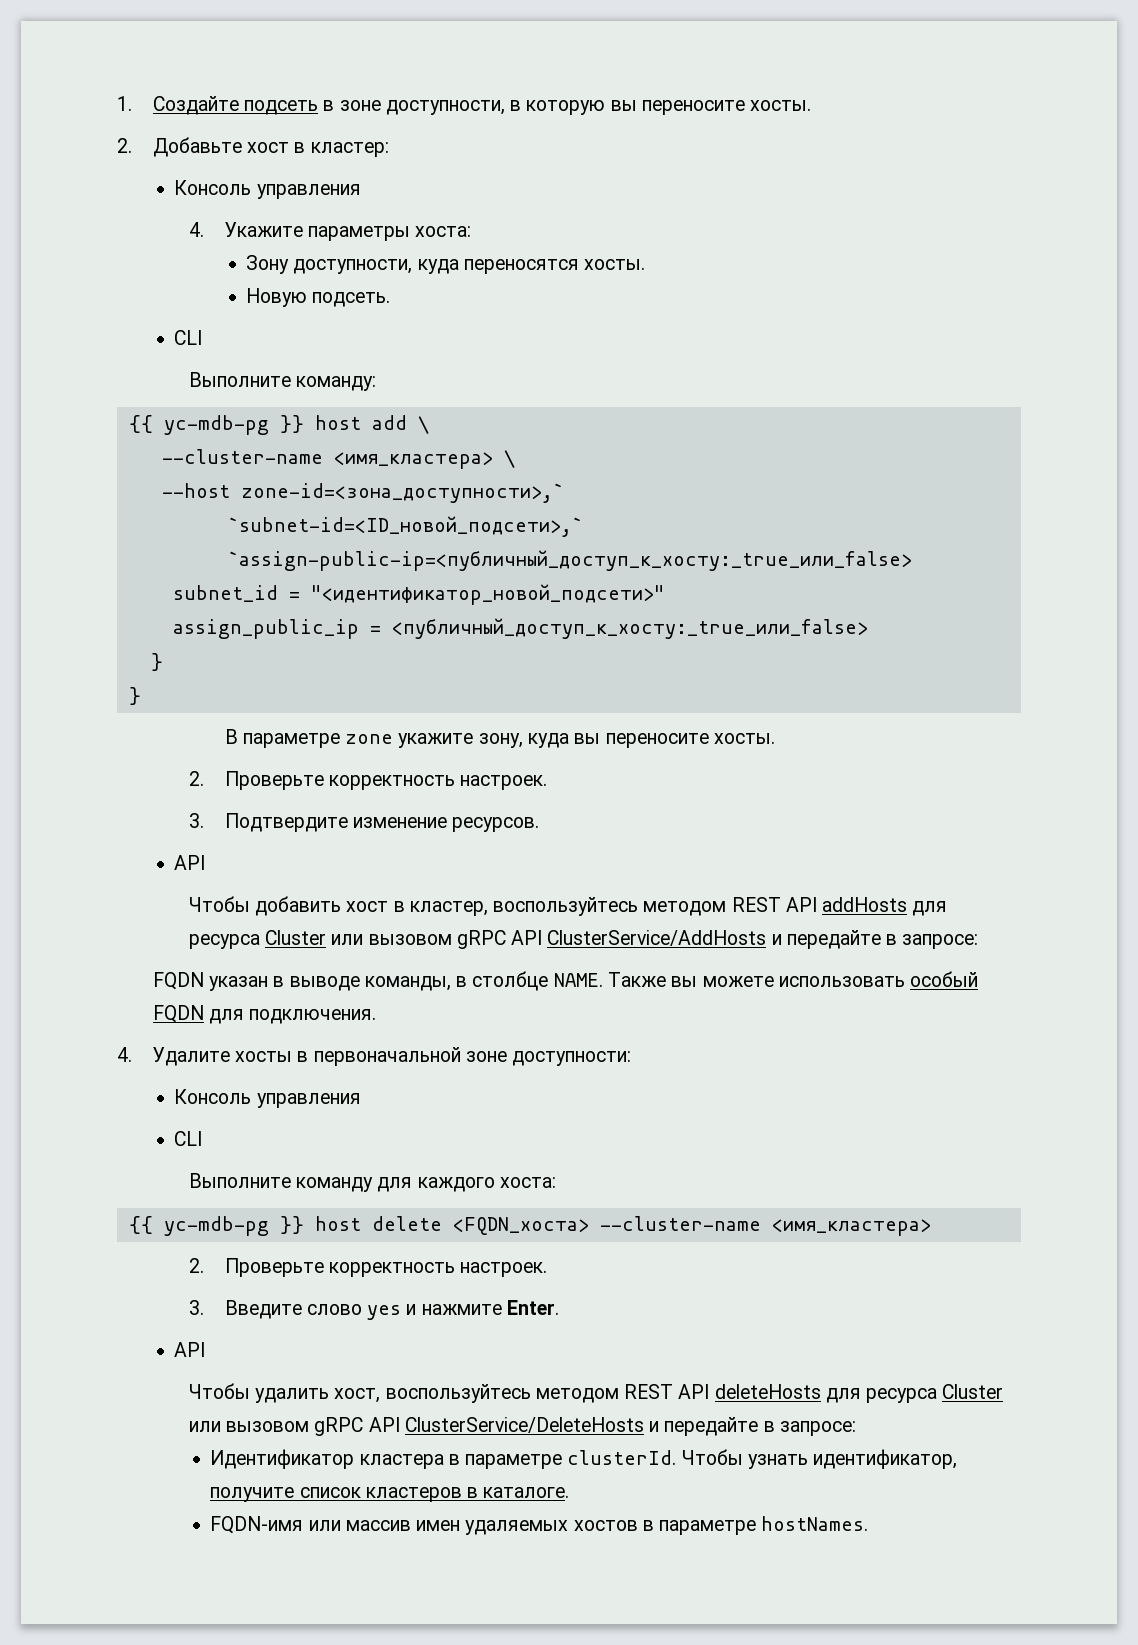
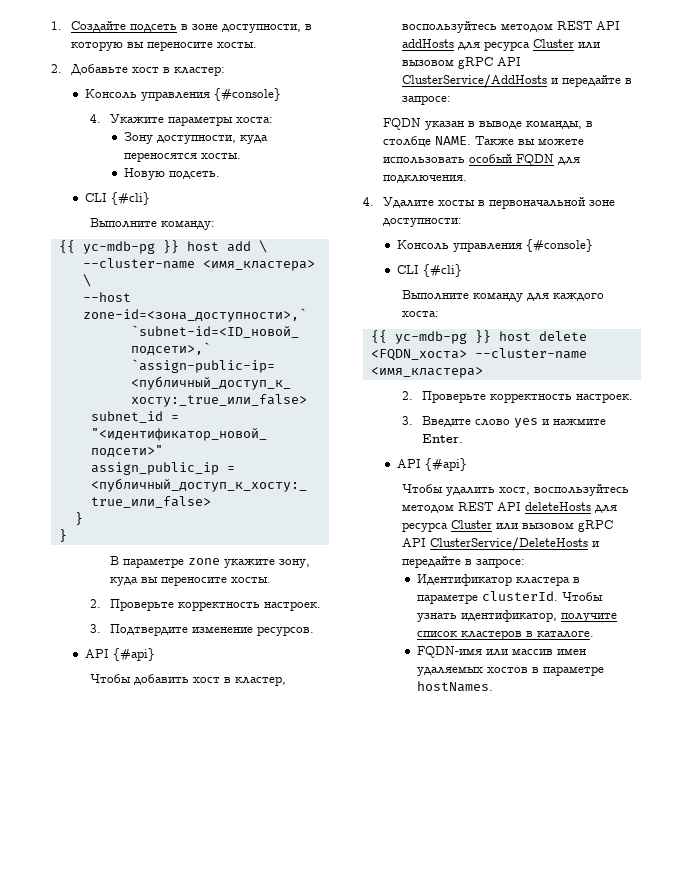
  2. Добавьте хост в кластер:
- Консоль управления
+ Консоль управления {#console}
  Новую подсеть.
- CLI
+ CLI {#cli}
  3. Подтвердите изменение ресурсов.
- API
+ API {#api}
  4. Удалите хосты в первоначальной зоне доступности:
- Консоль управления
- CLI
+ Консоль управления {#console}
+ CLI {#cli}
  3. Введите слово yes и нажмите Enter.
- API
+ API {#api}

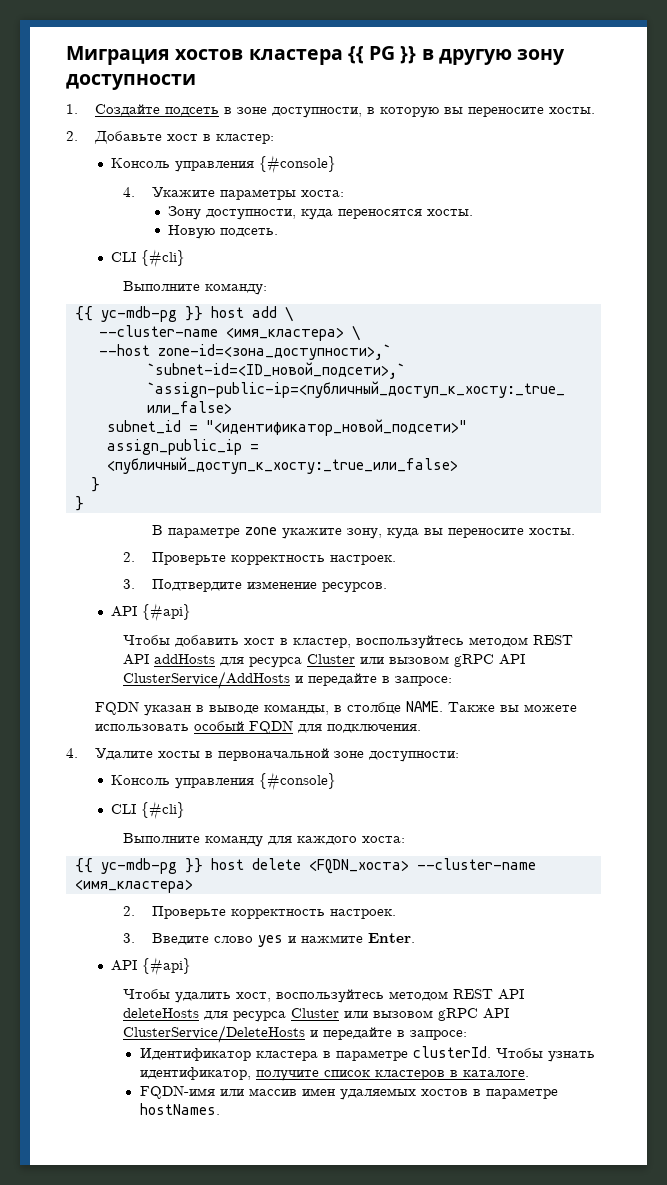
+ Миграция хостов кластера {{ PG }} в другую зону доступности

